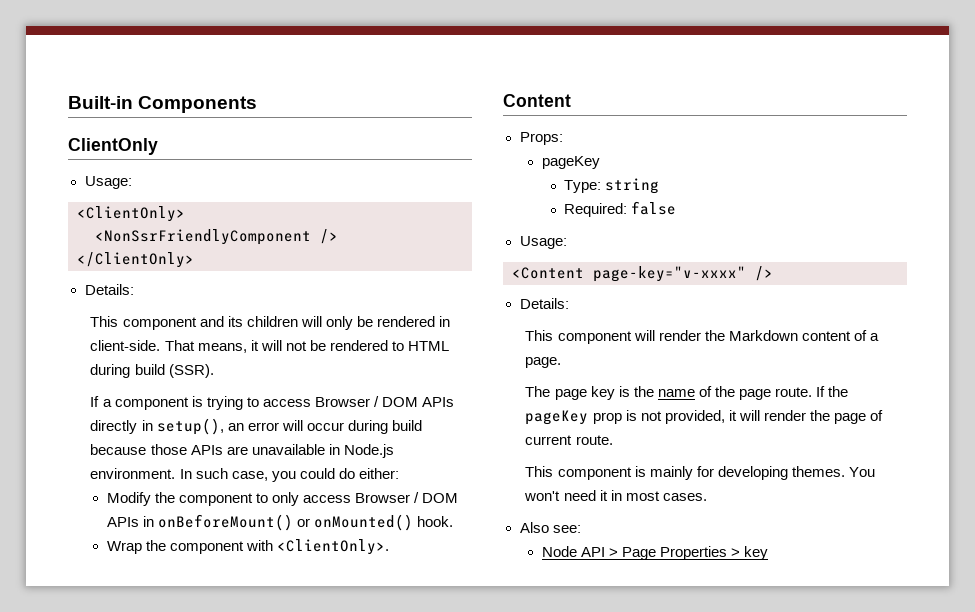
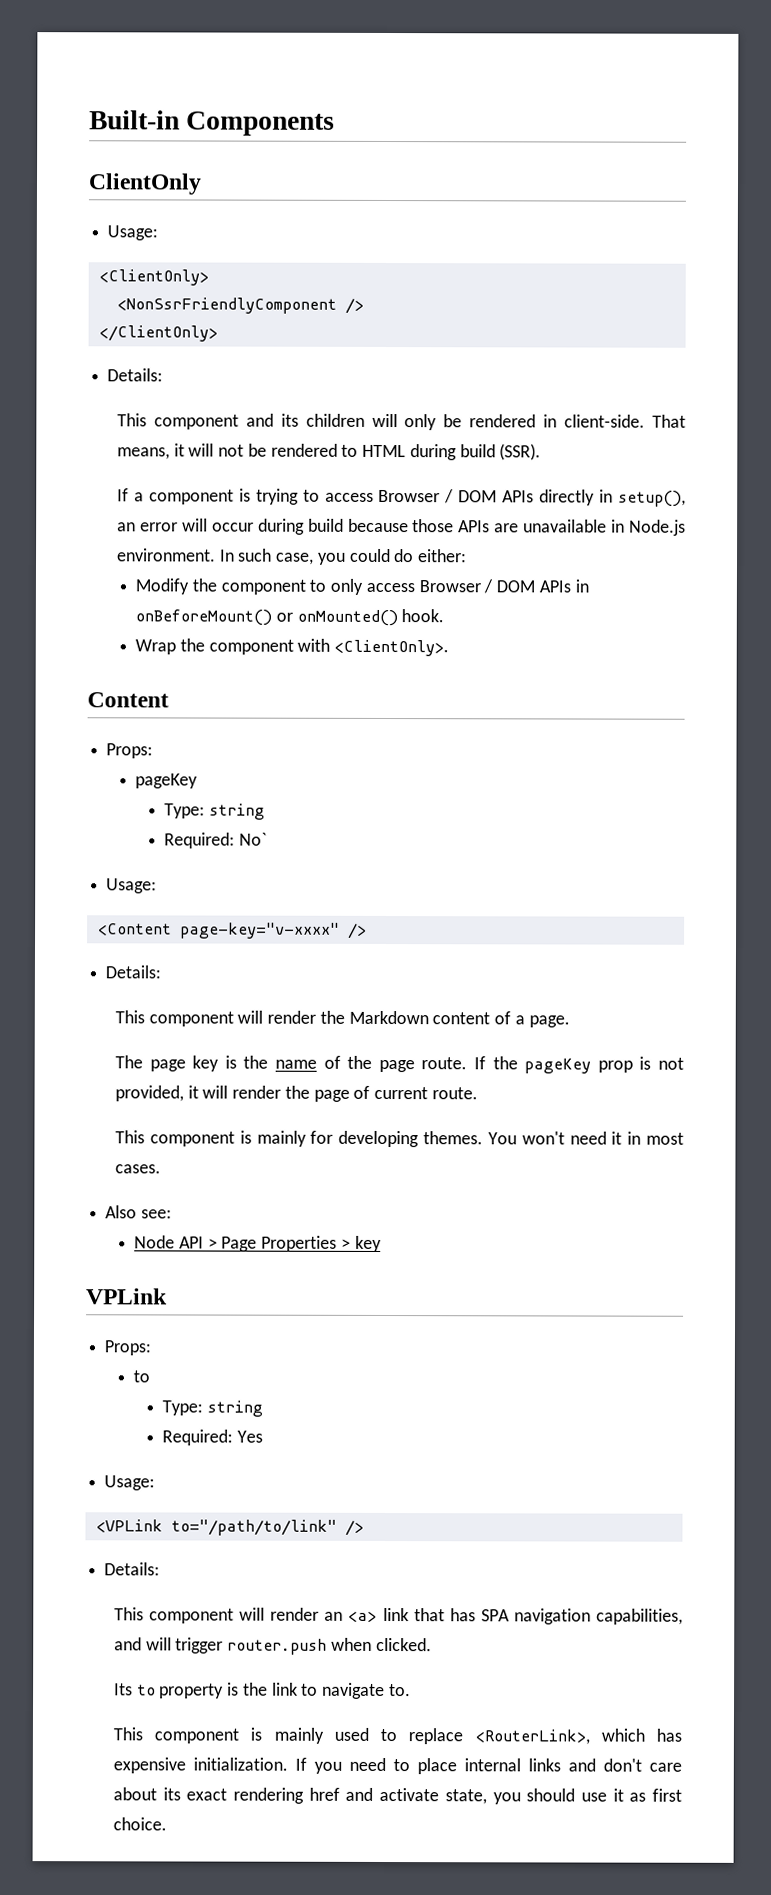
- Required: false
+ Required: No`
+ VPLink
+ Props:
+ to
+ Type: string
+ Required: Yes
+ Usage:
+ <VPLink to="/path/to/link" />
+ Details:
+ This component will render an <a> link that has SPA navigation capabilities, and will trigger router.push when clicked.
+ Its to property is the link to navigate to.
+ This component is mainly used to replace <RouterLink>, which has expensive initialization. If you need to place internal links and don't care about its exact rendering href and activate state, you should use it as first choice.

